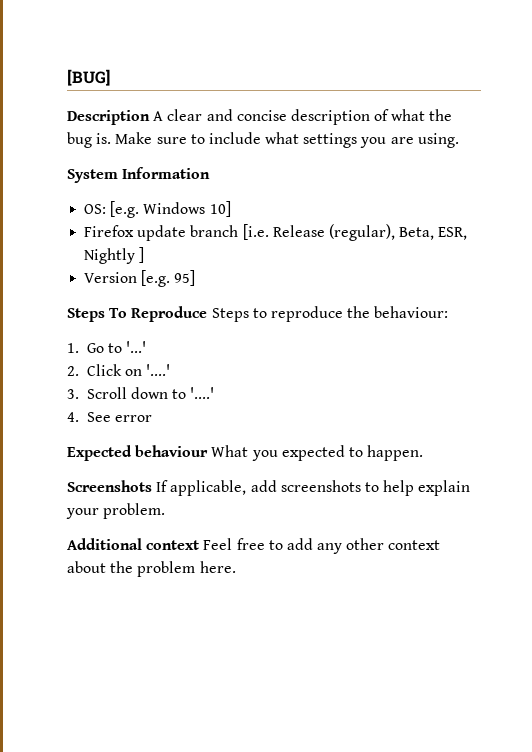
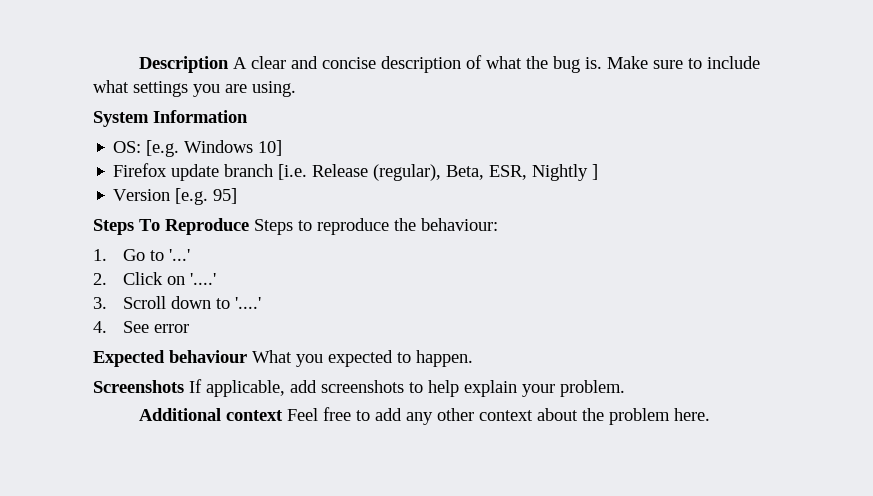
- [BUG]

